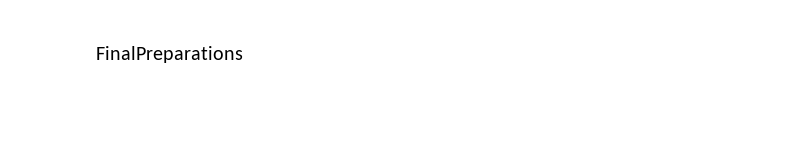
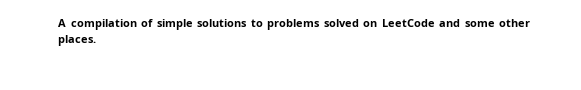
- FinalPreparations
+ A compilation of simple solutions to problems solved on LeetCode and some other places.

